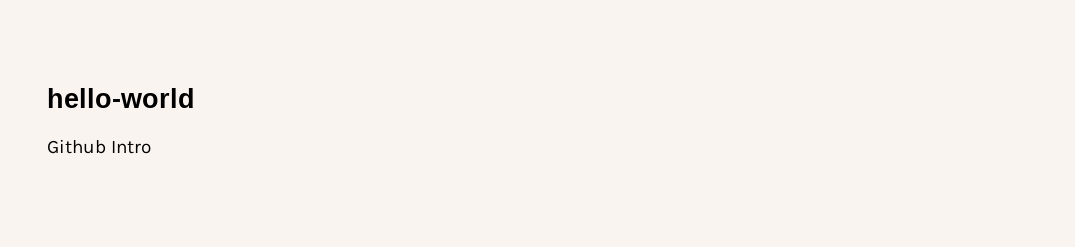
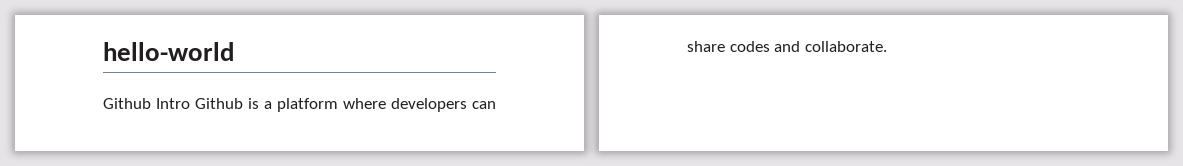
- Github Intro
+ Github Intro Github is a platform where developers can share codes and collaborate.

